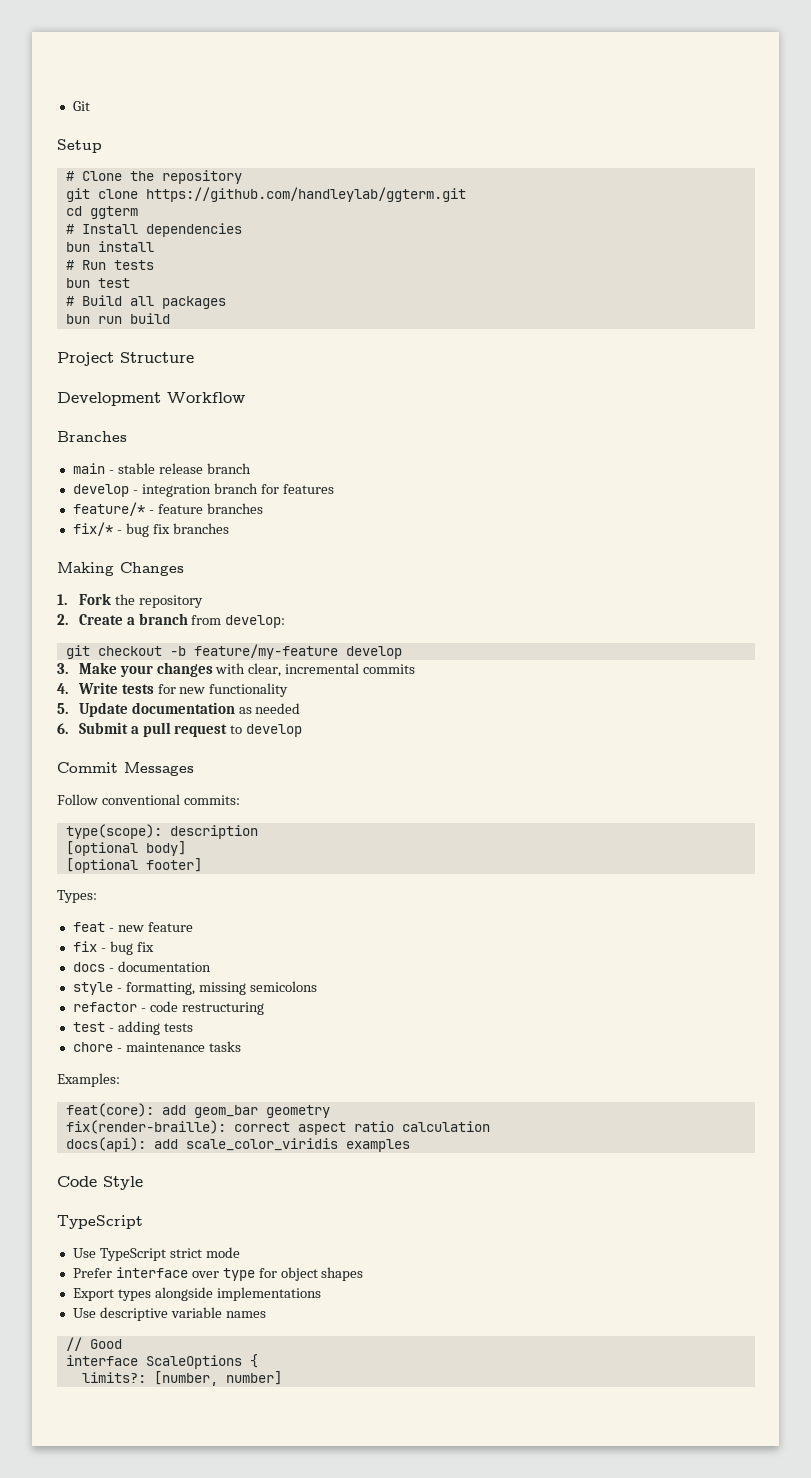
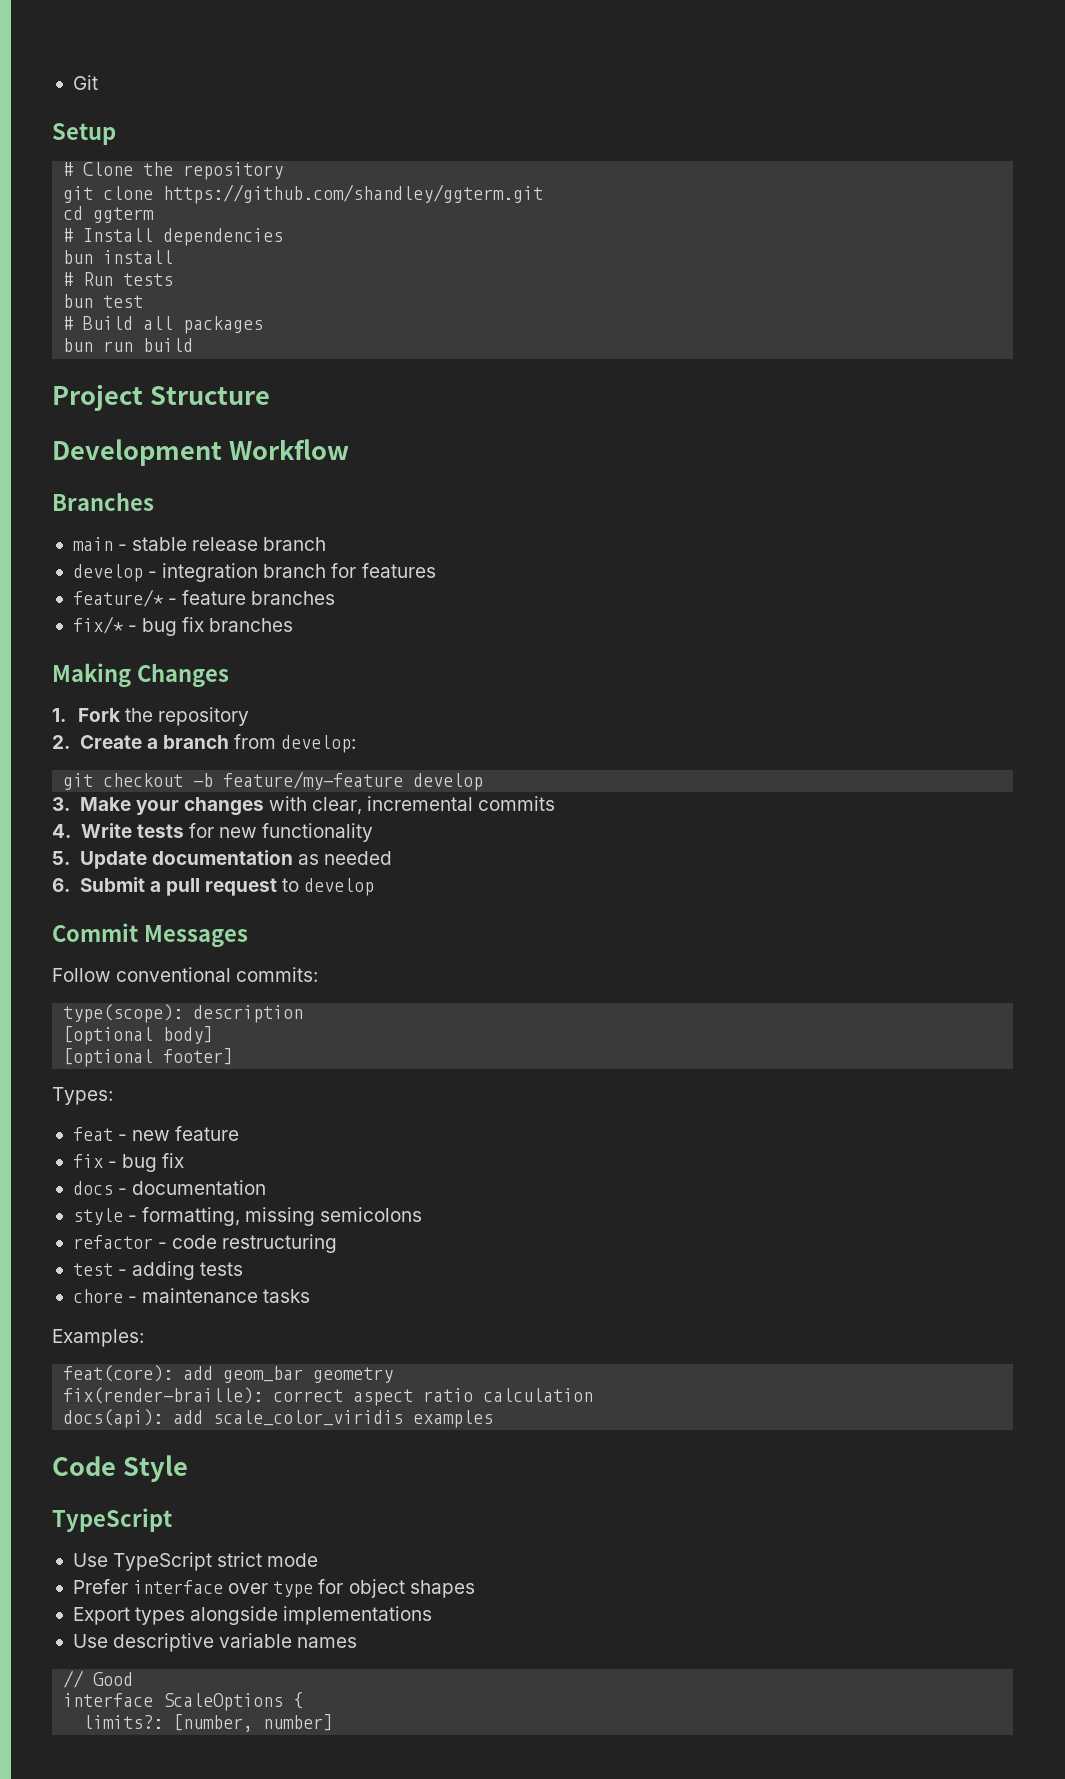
- git clone https://github.com/handleylab/ggterm.git
+ git clone https://github.com/shandley/ggterm.git

